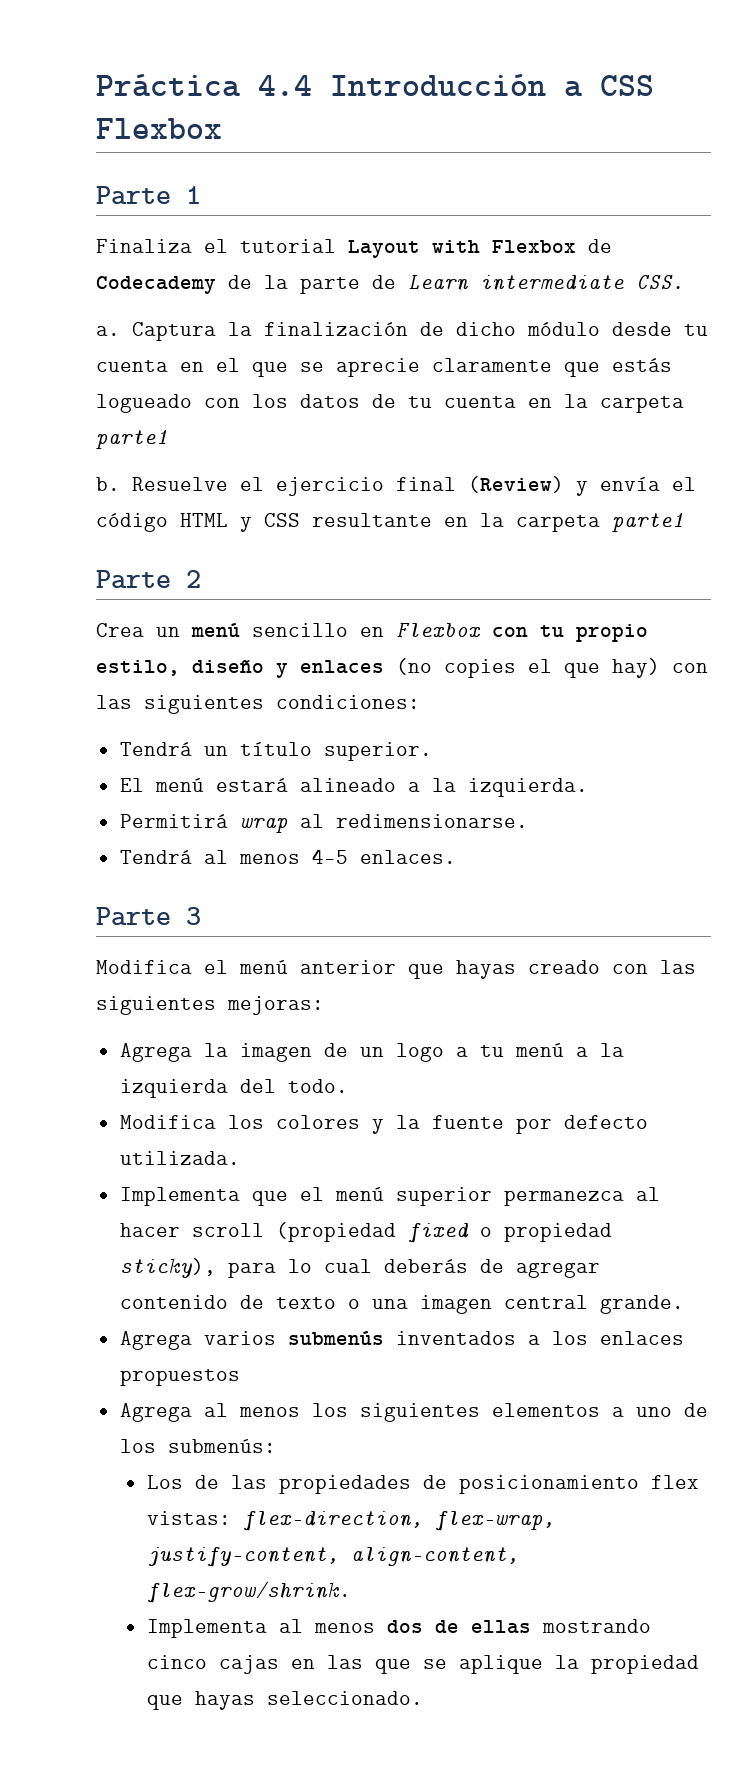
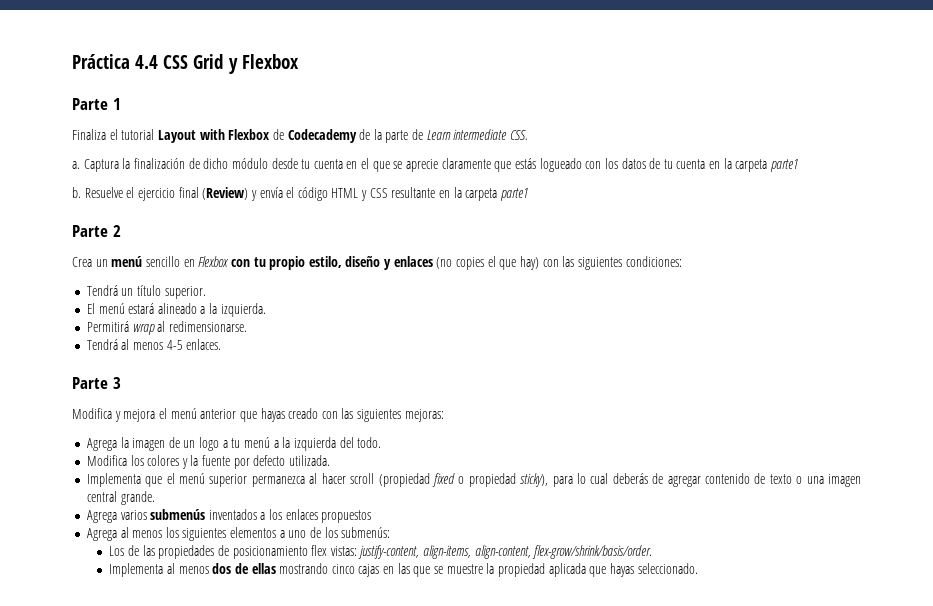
- Práctica 4.4 Introducción a CSS Flexbox
+ Práctica 4.4 CSS Grid y Flexbox
- Modifica el menú anterior que hayas creado con las siguientes mejoras:
+ Modifica y mejora el menú anterior que hayas creado con las siguientes mejoras:
- Los de las propiedades de posicionamiento flex vistas: flex-direction, flex-wrap, justify-content, align-content, flex-grow/shrink.
+ Los de las propiedades de posicionamiento flex vistas: justify-content, align-items, align-content, flex-grow/shrink/basis/order.
- Implementa al menos dos de ellas mostrando cinco cajas en las que se aplique la propiedad que hayas seleccionado.
+ Implementa al menos dos de ellas mostrando cinco cajas en las que se muestre la propiedad aplicada que hayas seleccionado.

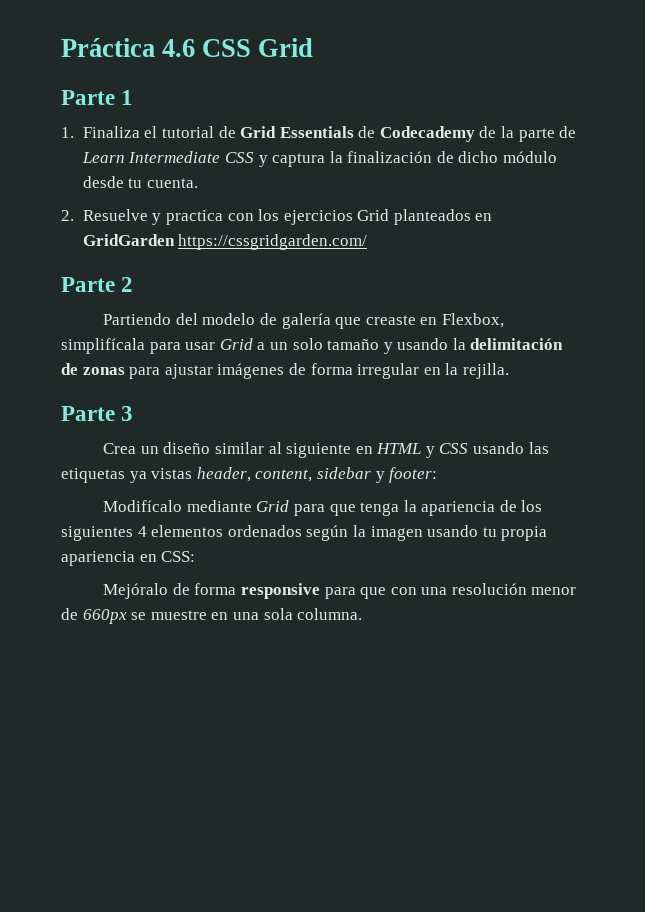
- Práctica 4.4 CSS Grid y Flexbox
+ Práctica 4.6 CSS Grid
- Finaliza el tutorial Layout with Flexbox de Codecademy de la parte de Learn intermediate CSS.
- a. Captura la finalización de dicho módulo desde tu cuenta en el que se aprecie claramente que estás logueado con los datos de tu cuenta en la carpeta parte1
- b. Resuelve el ejercicio final (Review) y envía el código HTML y CSS resultante en la carpeta parte1
+ 1. Finaliza el tutorial de Grid Essentials de Codecademy de la parte de Learn Intermediate CSS y captura la finalización de dicho módulo desde tu cuenta.
+ 2. Resuelve y practica con los ejercicios Grid planteados en GridGarden https://cssgridgarden.com/
  Parte 2
- Crea un menú sencillo en Flexbox con tu propio estilo, diseño y enlaces (no copies el que hay) con las siguientes condiciones:
- Tendrá un título superior.
- El menú estará alineado a la izquierda.
- Permitirá wrap al redimensionarse.
- Tendrá al menos 4-5 enlaces.
+ Partiendo del modelo de galería que creaste en Flexbox, simplifícala para usar Grid a un solo tamaño y usando la delimitación de zonas para ajustar imágenes de forma irregular en la rejilla.
  Parte 3
- Modifica y mejora el menú anterior que hayas creado con las siguientes mejoras:
- Agrega la imagen de un logo a tu menú a la izquierda del todo.
- Modifica los colores y la fuente por defecto utilizada.
- Implementa que el menú superior permanezca al hacer scroll (propiedad fixed o propiedad sticky), para lo cual deberás de agregar contenido de texto o una imagen central grande.
- Agrega varios submenús inventados a los enlaces propuestos
- Agrega al menos los siguientes elementos a uno de los submenús:
- Los de las propiedades de posicionamiento flex vistas: justify-content, align-items, align-content, flex-grow/shrink/basis/order.
- Implementa al menos dos de ellas mostrando cinco cajas en las que se muestre la propiedad aplicada que hayas seleccionado.
+ Crea un diseño similar al siguiente en HTML y CSS usando las etiquetas ya vistas header, content, sidebar y footer:
+ Modifícalo mediante Grid para que tenga la apariencia de los siguientes 4 elementos ordenados según la imagen usando tu propia apariencia en CSS:
+ Mejóralo de forma responsive para que con una resolución menor de 660px se muestre en una sola columna.

